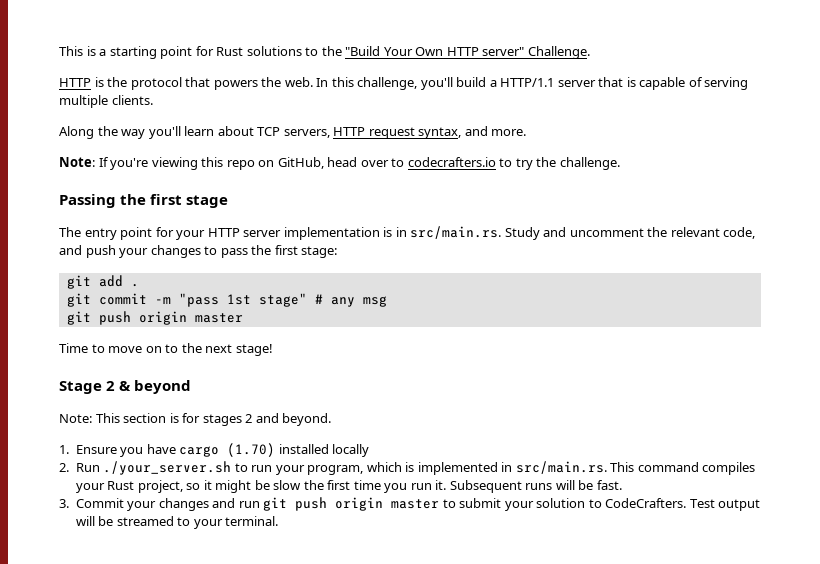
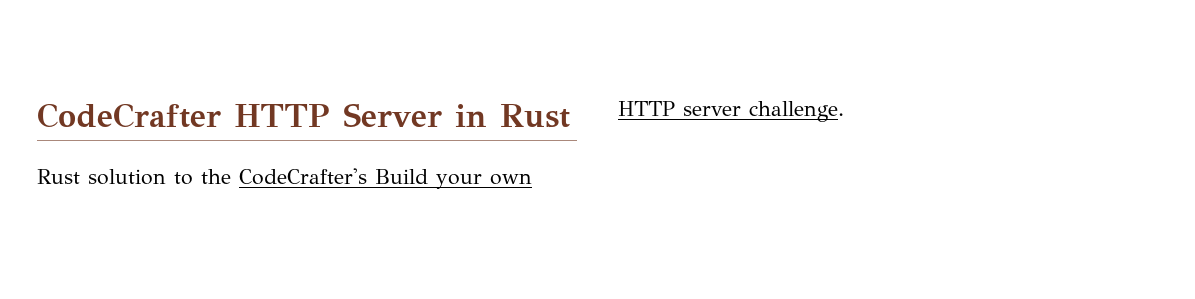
- This is a starting point for Rust solutions to the "Build Your Own HTTP server" Challenge.
- HTTP is the protocol that powers the web. In this challenge, you'll build a HTTP/1.1 server that is capable of serving multiple clients.
- Along the way you'll learn about TCP servers, HTTP request syntax, and more.
- Note: If you're viewing this repo on GitHub, head over to codecrafters.io to try the challenge.
- Passing the first stage
- The entry point for your HTTP server implementation is in src/main.rs. Study and uncomment the relevant code, and push your changes to pass the first stage:
- git add .
- git commit -m "pass 1st stage" # any msg
- git push origin master
- Time to move on to the next stage!
- Stage 2 & beyond
- Note: This section is for stages 2 and beyond.
- 1. Ensure you have cargo (1.70) installed locally
- 2. Run ./your_server.sh to run your program, which is implemented in src/main.rs. This command compiles your Rust project, so it might be slow the first time you run it. Subsequent runs will be fast.
- 3. Commit your changes and run git push origin master to submit your solution to CodeCrafters. Test output will be streamed to your terminal.
+ CodeCrafter HTTP Server in Rust
+ Rust solution to the CodeCrafter's Build your own HTTP server challenge.

